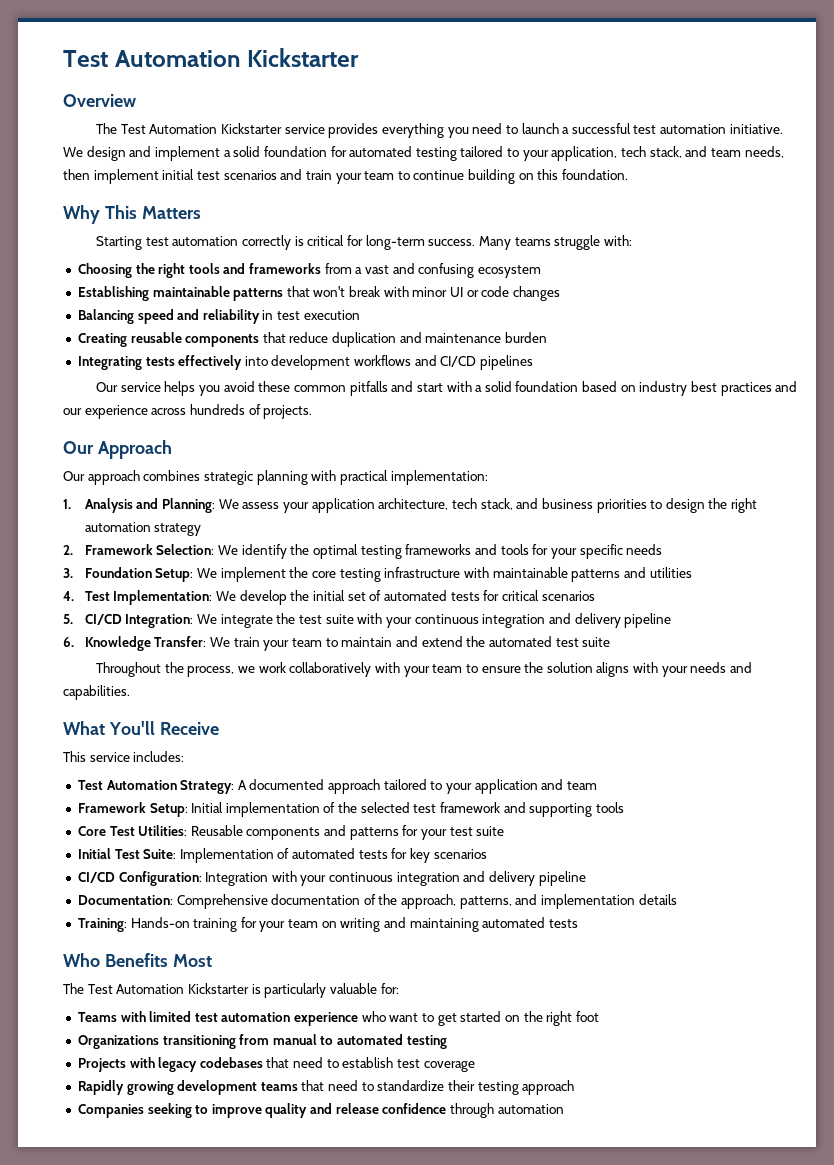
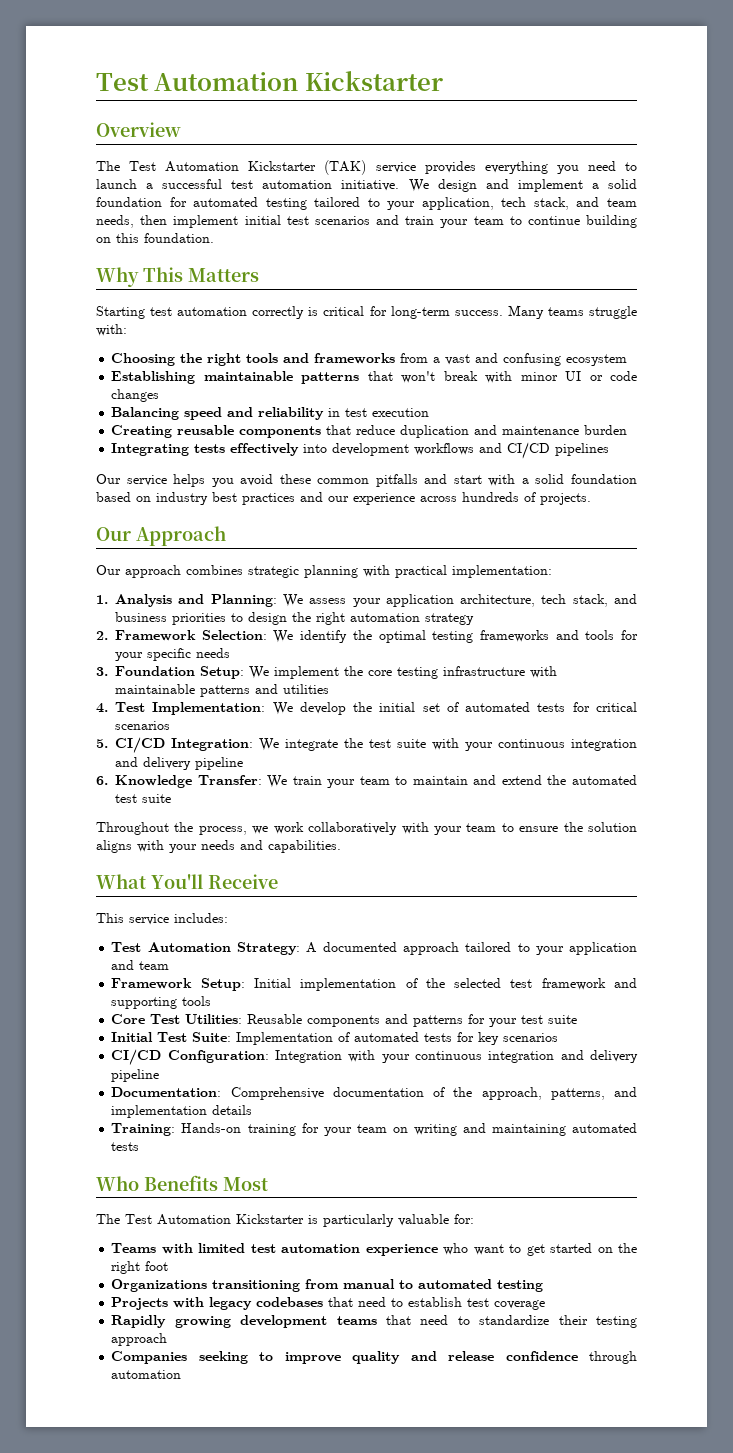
- The Test Automation Kickstarter service provides everything you need to launch a successful test automation initiative.
+ The Test Automation Kickstarter (TAK) service provides everything you need to launch a successful test automation initiative.

